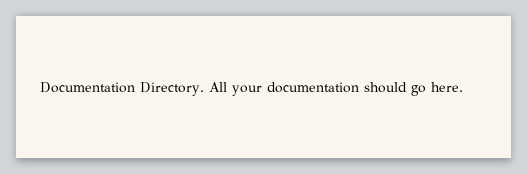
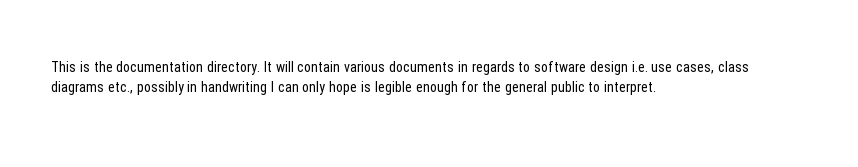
- Documentation Directory. All your documentation should go here.
+ This is the documentation directory. It will contain various documents in regards to software design i.e. use cases, class diagrams etc., possibly in handwriting I can only hope is legible enough for the general public to interpret.

